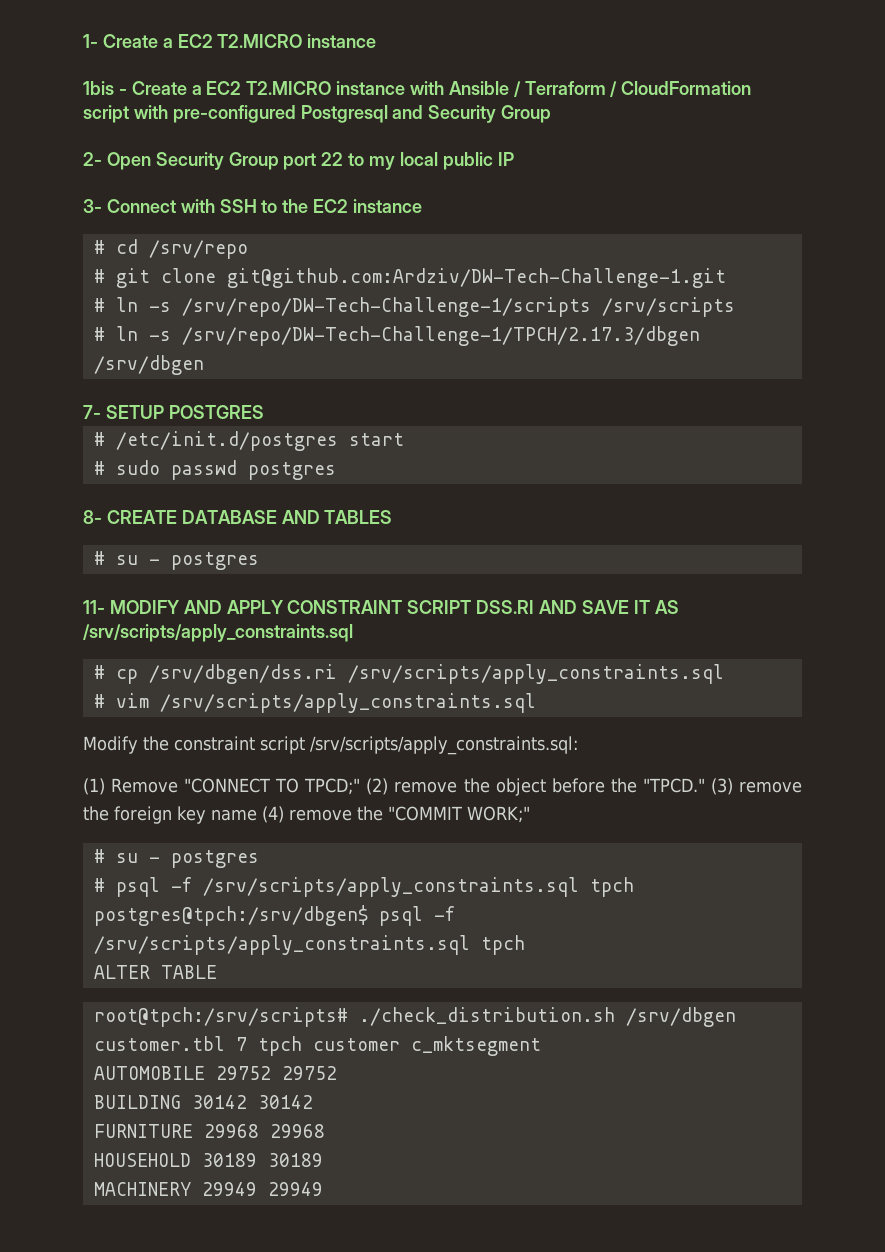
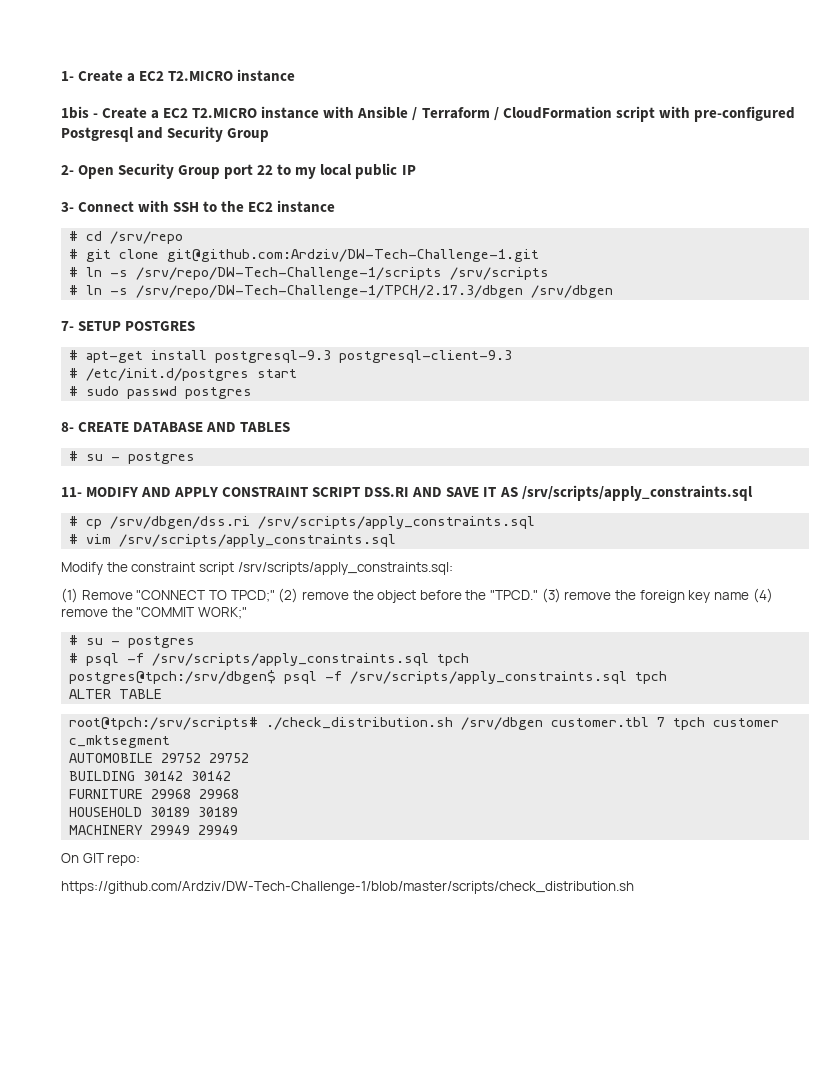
+ # apt-get install postgresql-9.3 postgresql-client-9.3
+ On GIT repo:
+ https://github.com/Ardziv/DW-Tech-Challenge-1/blob/master/scripts/check_distribution.sh

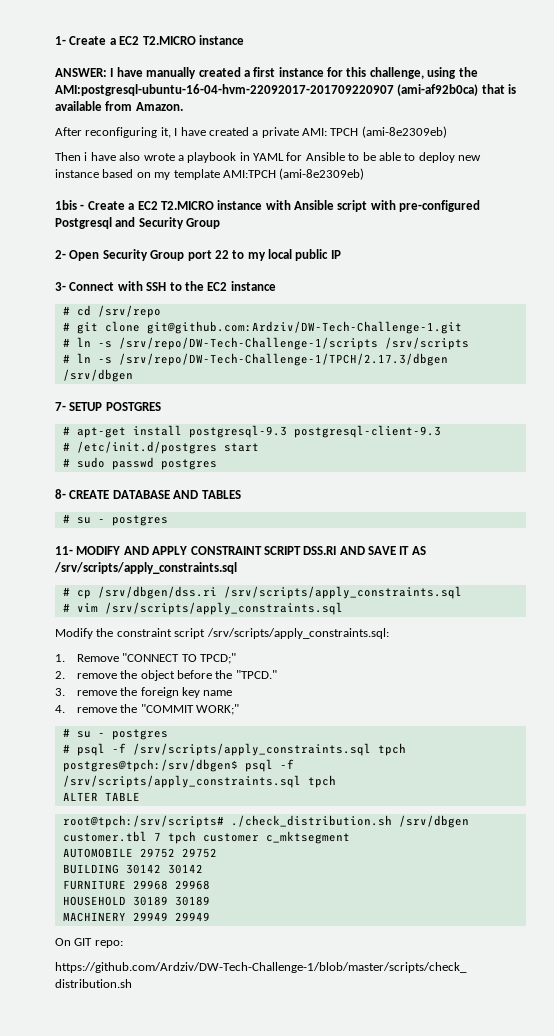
+ ANSWER: I have manually created a first instance for this challenge, using the AMI:postgresql-ubuntu-16-04-hvm-22092017-201709220907 (ami-af92b0ca) that is available from Amazon.
+ After reconfiguring it, I have created a private AMI: TPCH (ami-8e2309eb)
+ Then i have also wrote a playbook in YAML for Ansible to be able to deploy new instance based on my template AMI:TPCH (ami-8e2309eb)
- 1bis - Create a EC2 T2.MICRO instance with Ansible / Terraform / CloudFormation script with pre-configured Postgresql and Security Group
+ 1bis - Create a EC2 T2.MICRO instance with Ansible script with pre-configured Postgresql and Security Group
- (1) Remove "CONNECT TO TPCD;" (2) remove the object before the "TPCD." (3) remove the foreign key name (4) remove the "COMMIT WORK;"
+ 1. Remove "CONNECT TO TPCD;"
+ 2. remove the object before the "TPCD."
+ 3. remove the foreign key name
+ 4. remove the "COMMIT WORK;"

